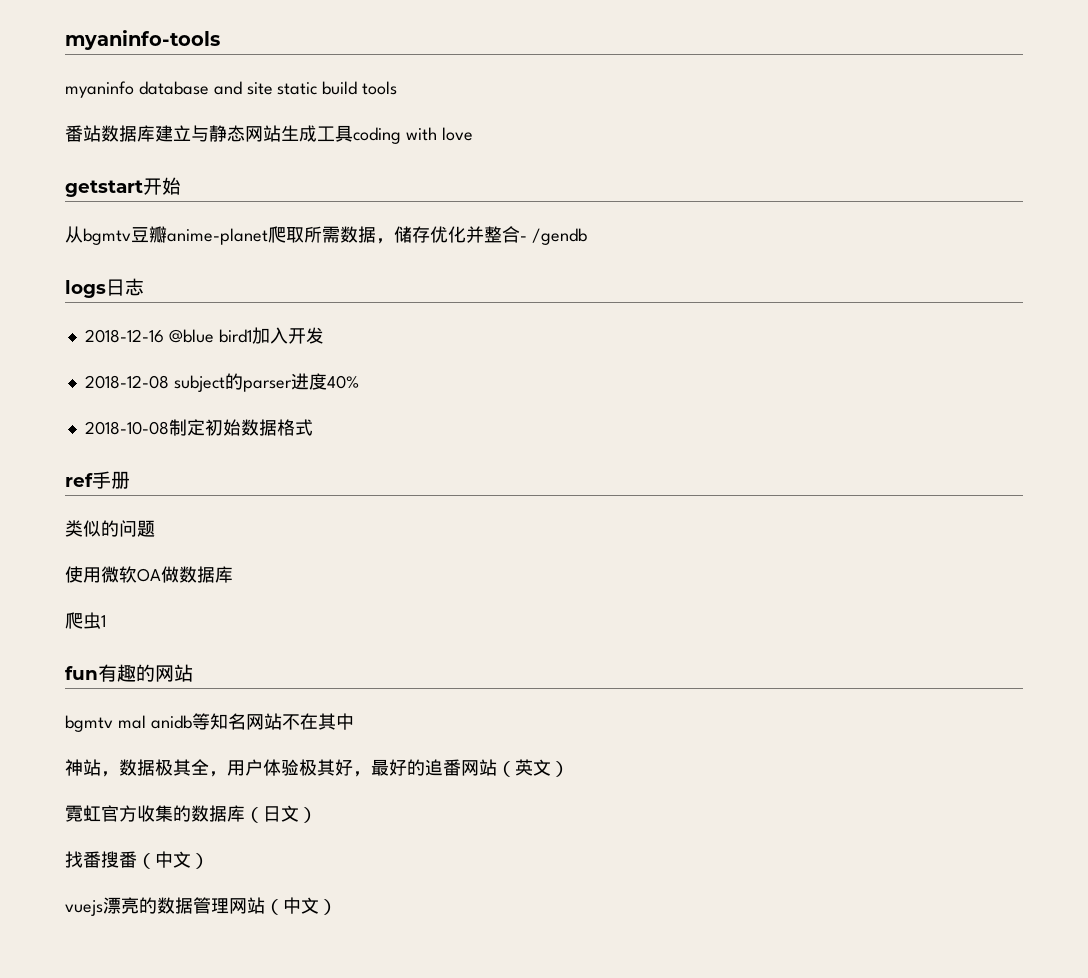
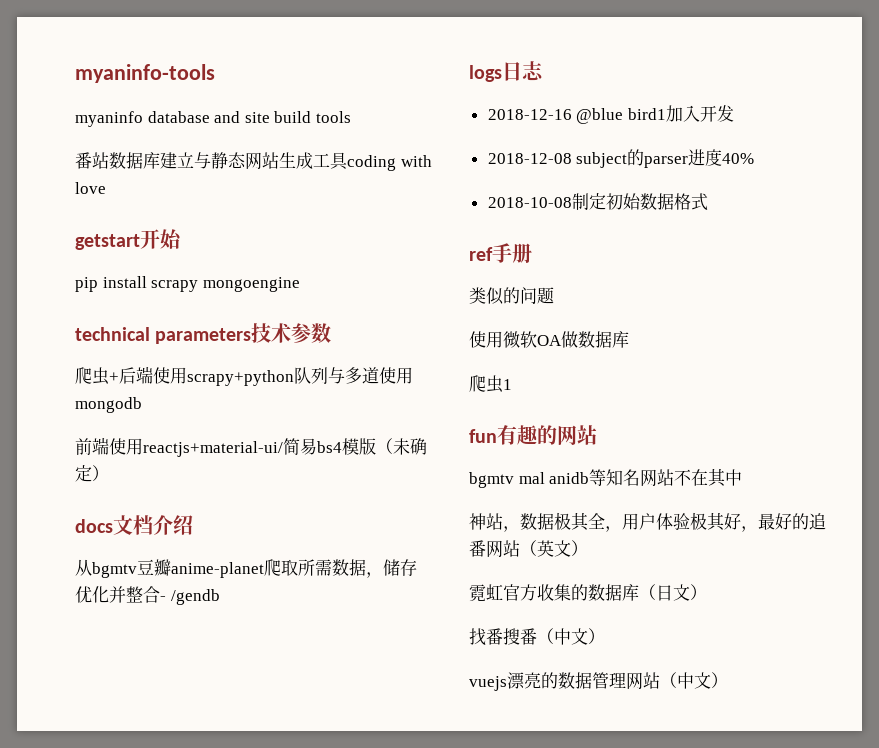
- myaninfo database and site static build tools
+ myaninfo database and site build tools
+ pip install scrapy mongoengine
+ technical parameters技术参数
+ 爬虫+后端使用scrapy+python队列与多道使用mongodb
+ 前端使用reactjs+material-ui/简易bs4模版（未确定）
+ docs文档介绍

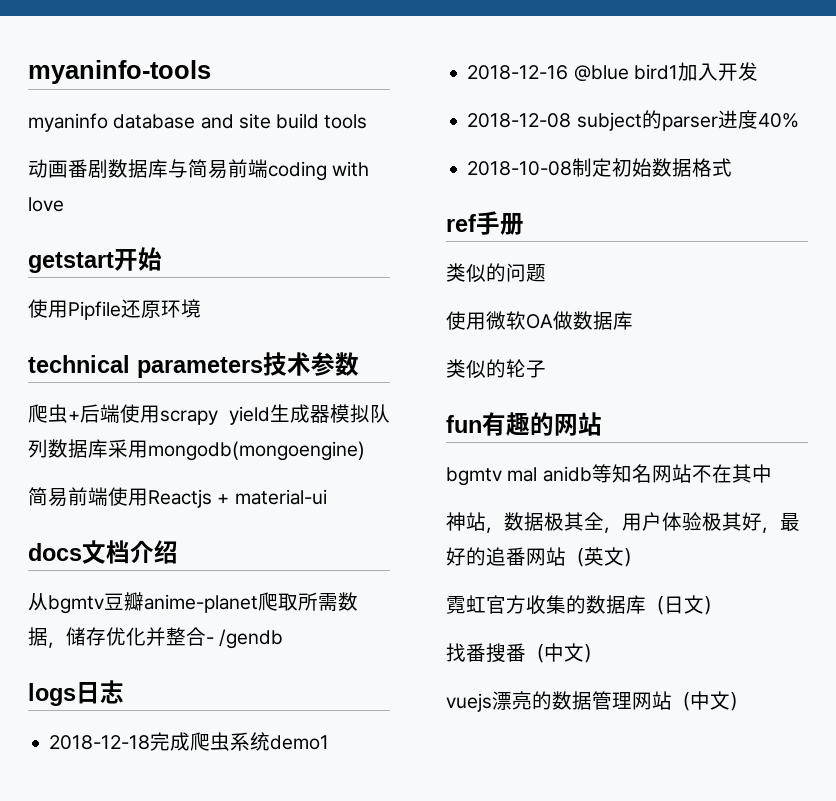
- 番站数据库建立与静态网站生成工具coding with love
+ 动画番剧数据库与简易前端coding with love
- pip install scrapy mongoengine
+ 使用Pipfile还原环境
- 爬虫+后端使用scrapy+python队列与多道使用mongodb
- 前端使用reactjs+material-ui/简易bs4模版（未确定）
+ 爬虫+后端使用scrapy yield生成器模拟队列数据库采用mongodb(mongoengine)
+ 简易前端使用Reactjs + material-ui
+ 2018-12-18完成爬虫系统demo1
- 爬虫1
+ 类似的轮子

